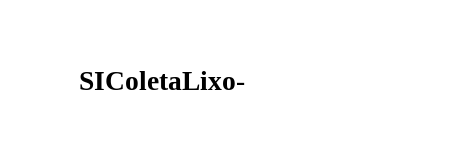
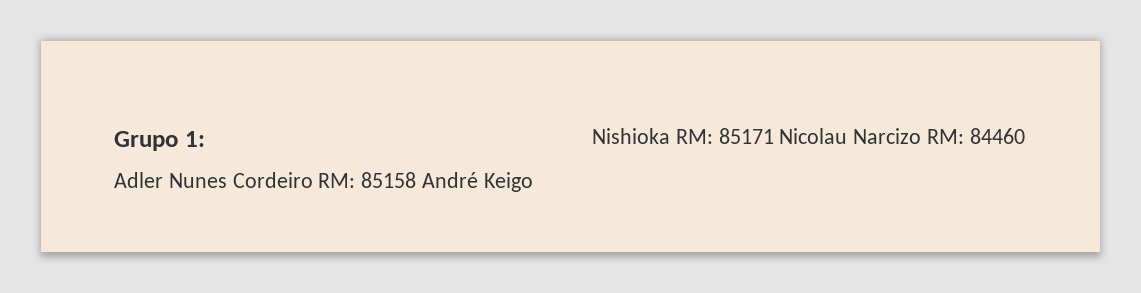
- SIColetaLixo-
+ Grupo 1:
+ Adler Nunes Cordeiro RM: 85158 André Keigo Nishioka RM: 85171 Nicolau Narcizo RM: 84460

